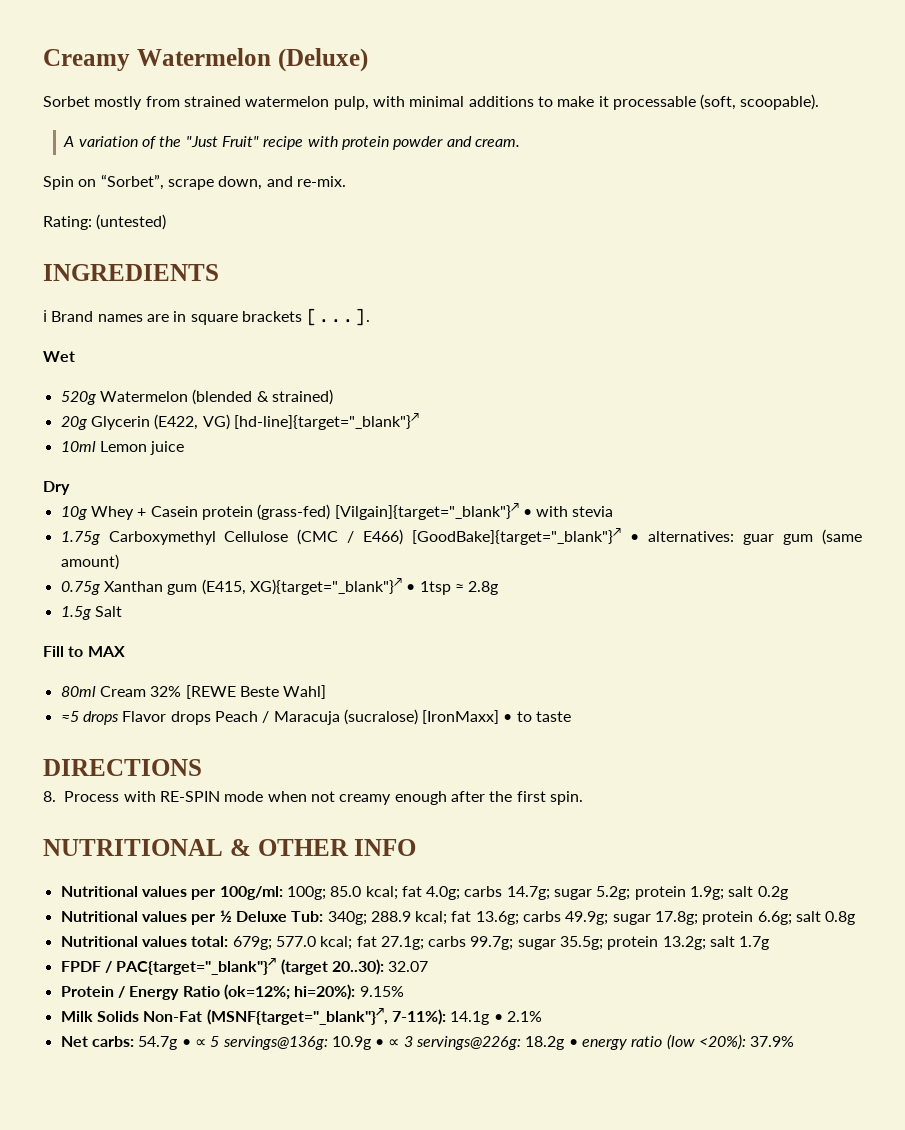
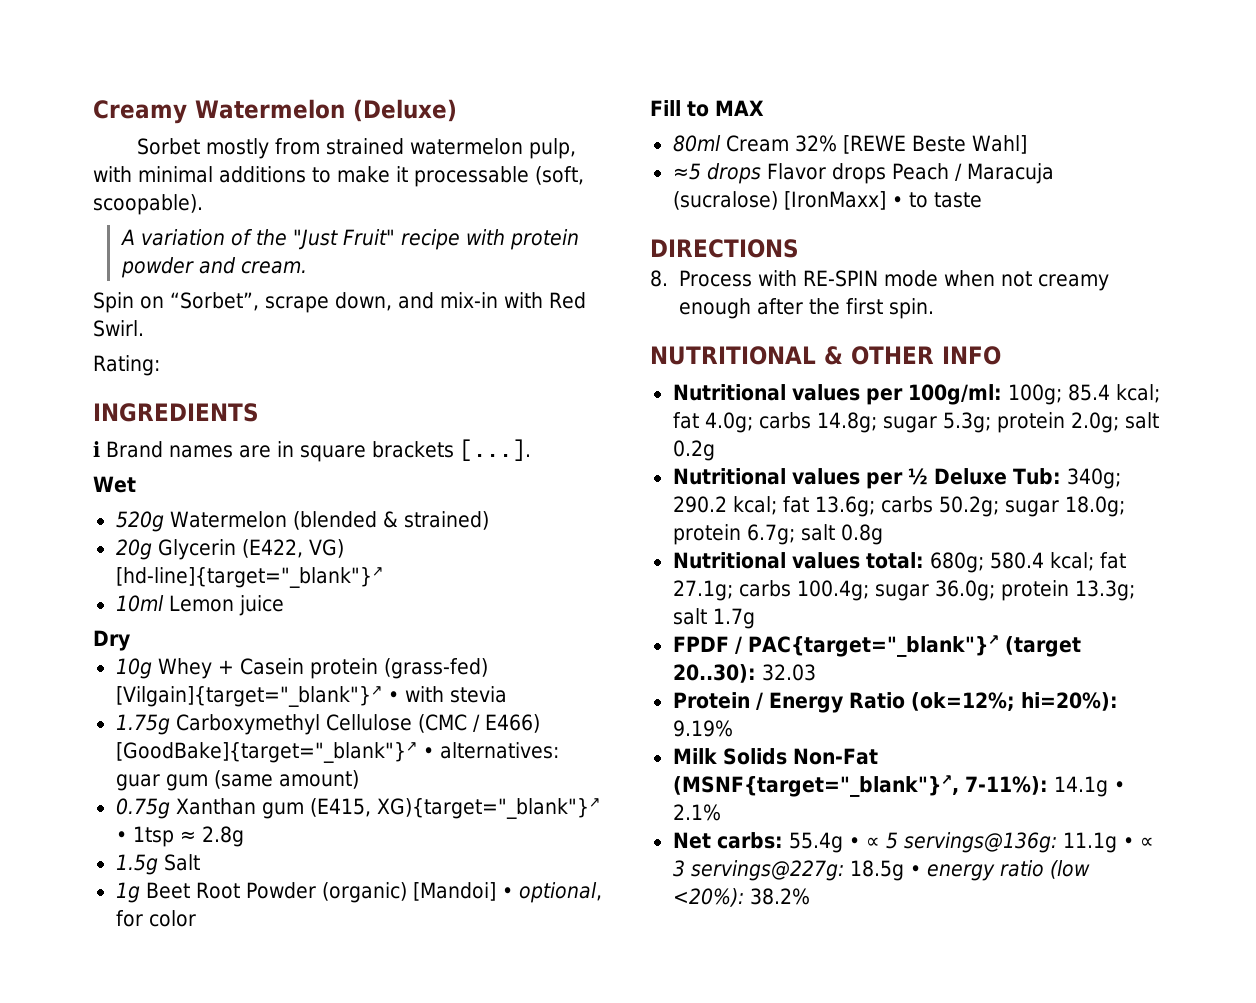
- Spin on “Sorbet”, scrape down, and re-mix.
+ Spin on “Sorbet”, scrape down, and mix-in with Red Swirl.
- Rating: (untested)
+ Rating:
+ 1g Beet Root Powder (organic) [Mandoi] • optional, for color
- Nutritional values per 100g/ml: 100g; 85.0 kcal; fat 4.0g; carbs 14.7g; sugar 5.2g; protein 1.9g; salt 0.2g
+ Nutritional values per 100g/ml: 100g; 85.4 kcal; fat 4.0g; carbs 14.8g; sugar 5.3g; protein 2.0g; salt 0.2g
- Nutritional values per ½ Deluxe Tub: 340g; 288.9 kcal; fat 13.6g; carbs 49.9g; sugar 17.8g; protein 6.6g; salt 0.8g
+ Nutritional values per ½ Deluxe Tub: 340g; 290.2 kcal; fat 13.6g; carbs 50.2g; sugar 18.0g; protein 6.7g; salt 0.8g
- Nutritional values total: 679g; 577.0 kcal; fat 27.1g; carbs 99.7g; sugar 35.5g; protein 13.2g; salt 1.7g
+ Nutritional values total: 680g; 580.4 kcal; fat 27.1g; carbs 100.4g; sugar 36.0g; protein 13.3g; salt 1.7g
- FPDF / PAC{target="_blank"}↗ (target 20..30): 32.07
+ FPDF / PAC{target="_blank"}↗ (target 20..30): 32.03
- Protein / Energy Ratio (ok=12%; hi=20%): 9.15%
+ Protein / Energy Ratio (ok=12%; hi=20%): 9.19%
- Net carbs: 54.7g • ∝ 5 servings@136g: 10.9g • ∝ 3 servings@226g: 18.2g • energy ratio (low <20%): 37.9%
+ Net carbs: 55.4g • ∝ 5 servings@136g: 11.1g • ∝ 3 servings@227g: 18.5g • energy ratio (low <20%): 38.2%

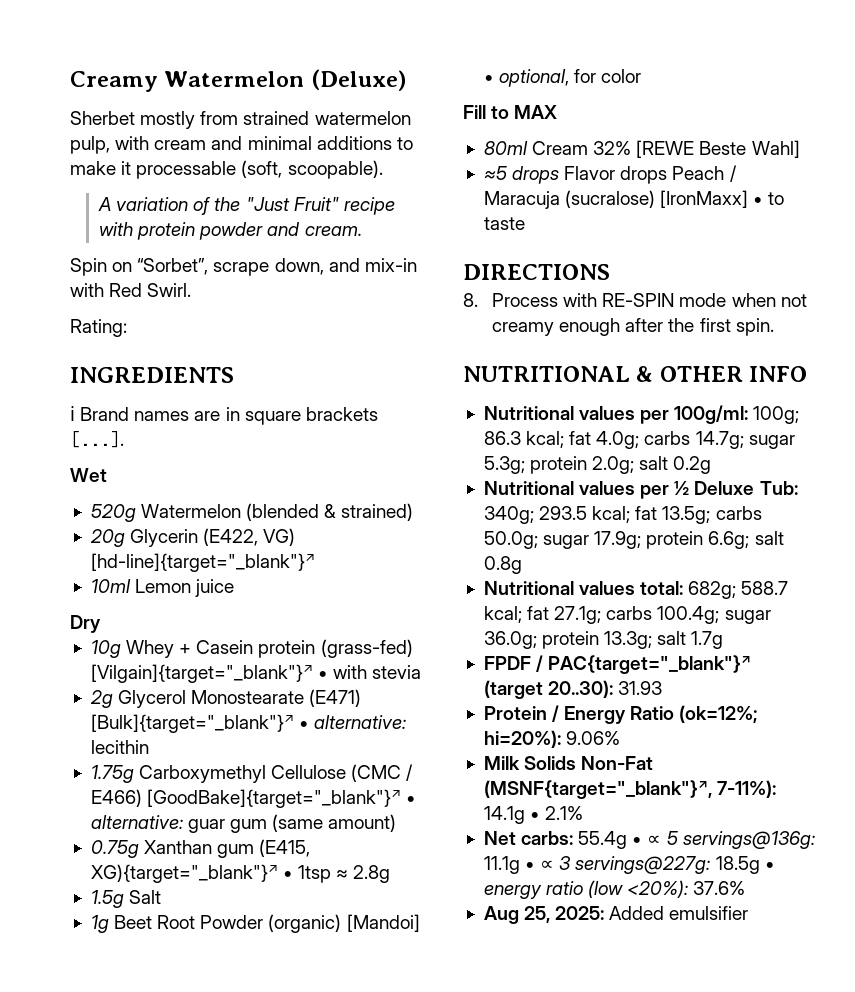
- Sorbet mostly from strained watermelon pulp, with minimal additions to make it processable (soft, scoopable).
+ Sherbet mostly from strained watermelon pulp, with cream and minimal additions to make it processable (soft, scoopable).
+ 2g Glycerol Monostearate (E471) [Bulk]{target="_blank"}↗ • alternative: lecithin
- 1.75g Carboxymethyl Cellulose (CMC / E466) [GoodBake]{target="_blank"}↗ • alternatives: guar gum (same amount)
+ 1.75g Carboxymethyl Cellulose (CMC / E466) [GoodBake]{target="_blank"}↗ • alternative: guar gum (same amount)
- Nutritional values per 100g/ml: 100g; 85.4 kcal; fat 4.0g; carbs 14.8g; sugar 5.3g; protein 2.0g; salt 0.2g
+ Nutritional values per 100g/ml: 100g; 86.3 kcal; fat 4.0g; carbs 14.7g; sugar 5.3g; protein 2.0g; salt 0.2g
- Nutritional values per ½ Deluxe Tub: 340g; 290.2 kcal; fat 13.6g; carbs 50.2g; sugar 18.0g; protein 6.7g; salt 0.8g
+ Nutritional values per ½ Deluxe Tub: 340g; 293.5 kcal; fat 13.5g; carbs 50.0g; sugar 17.9g; protein 6.6g; salt 0.8g
- Nutritional values total: 680g; 580.4 kcal; fat 27.1g; carbs 100.4g; sugar 36.0g; protein 13.3g; salt 1.7g
+ Nutritional values total: 682g; 588.7 kcal; fat 27.1g; carbs 100.4g; sugar 36.0g; protein 13.3g; salt 1.7g
- FPDF / PAC{target="_blank"}↗ (target 20..30): 32.03
+ FPDF / PAC{target="_blank"}↗ (target 20..30): 31.93
- Protein / Energy Ratio (ok=12%; hi=20%): 9.19%
+ Protein / Energy Ratio (ok=12%; hi=20%): 9.06%
- Net carbs: 55.4g • ∝ 5 servings@136g: 11.1g • ∝ 3 servings@227g: 18.5g • energy ratio (low <20%): 38.2%
+ Net carbs: 55.4g • ∝ 5 servings@136g: 11.1g • ∝ 3 servings@227g: 18.5g • energy ratio (low <20%): 37.6%
+ Aug 25, 2025: Added emulsifier

